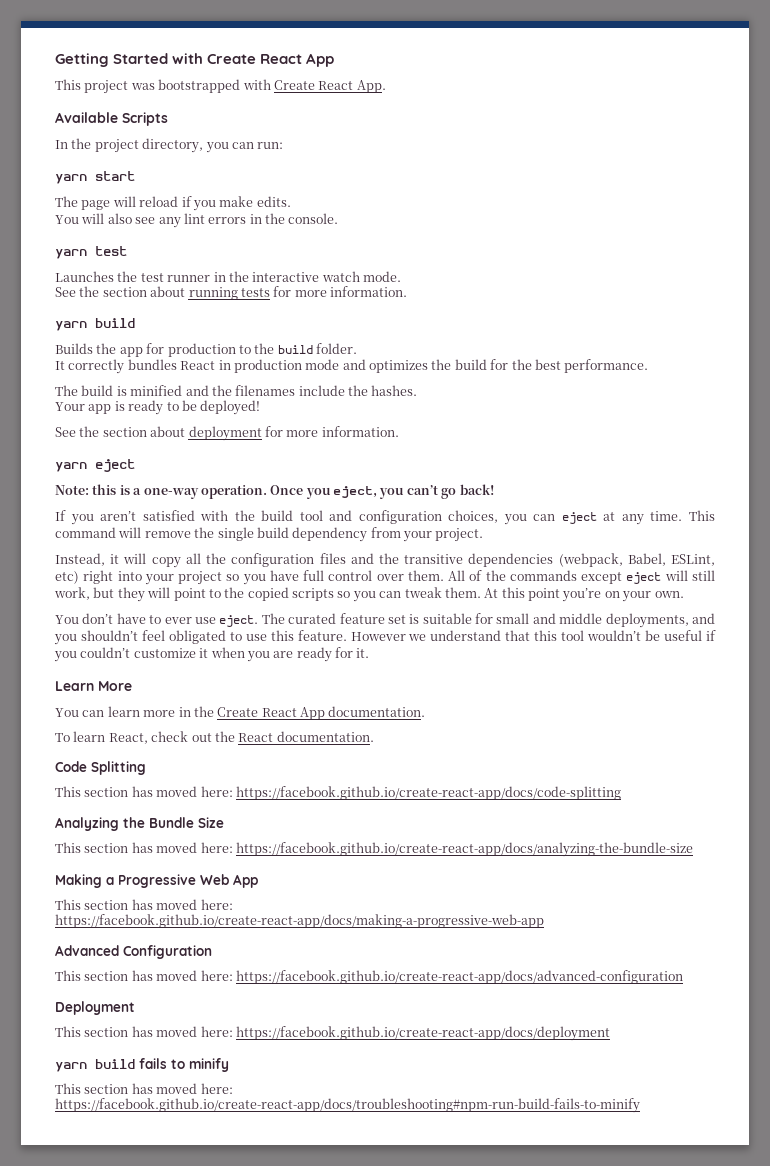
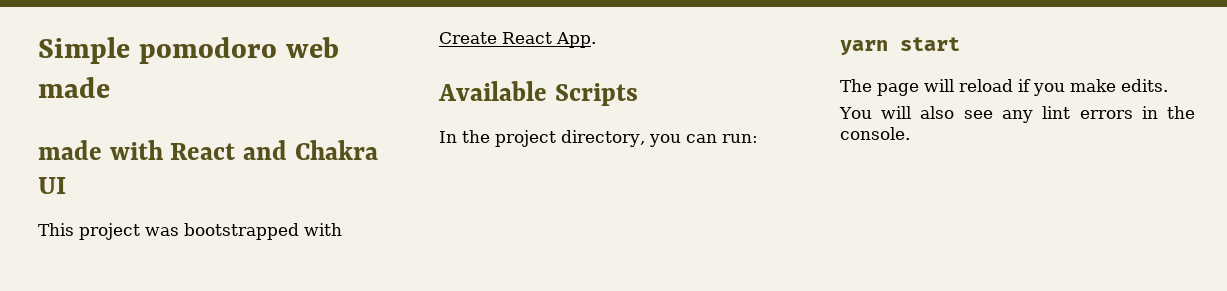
- Getting Started with Create React App
+ Simple pomodoro web made
+ made with React and Chakra UI
- yarn test
- Launches the test runner in the interactive watch mode.
- See the section about running tests for more information.
- yarn build
- Builds the app for production to the build folder.
- It correctly bundles React in production mode and optimizes the build for the best performance.
- The build is minified and the filenames include the hashes.
- Your app is ready to be deployed!
- See the section about deployment for more information.
- yarn eject
- Note: this is a one-way operation. Once you eject, you can’t go back!
- If you aren’t satisfied with the build tool and configuration choices, you can eject at any time. This command will remove the single build dependency from your project.
- Instead, it will copy all the configuration files and the transitive dependencies (webpack, Babel, ESLint, etc) right into your project so you have full control over them. All of the commands except eject will still work, but they will point to the copied scripts so you can tweak them. At this point you’re on your own.
- You don’t have to ever use eject. The curated feature set is suitable for small and middle deployments, and you shouldn’t feel obligated to use this feature. However we understand that this tool wouldn’t be useful if you couldn’t customize it when you are ready for it.
- Learn More
- You can learn more in the Create React App documentation.
- To learn React, check out the React documentation.
- Code Splitting
- This section has moved here: https://facebook.github.io/create-react-app/docs/code-splitting
- Analyzing the Bundle Size
- This section has moved here: https://facebook.github.io/create-react-app/docs/analyzing-the-bundle-size
- Making a Progressive Web App
- This section has moved here: https://facebook.github.io/create-react-app/docs/making-a-progressive-web-app
- Advanced Configuration
- This section has moved here: https://facebook.github.io/create-react-app/docs/advanced-configuration
- Deployment
- This section has moved here: https://facebook.github.io/create-react-app/docs/deployment
- yarn build fails to minify
- This section has moved here: https://facebook.github.io/create-react-app/docs/troubleshooting#npm-run-build-fails-to-minify

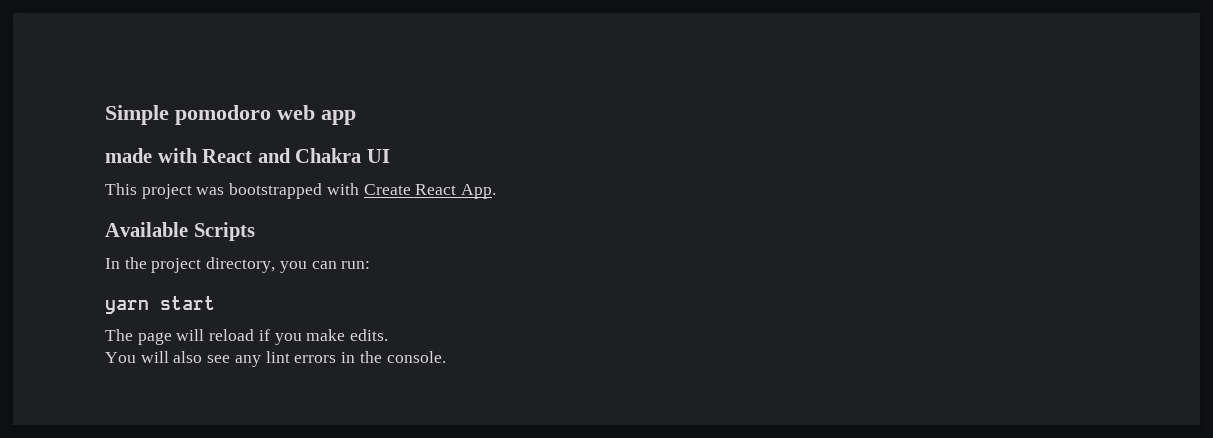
- Simple pomodoro web made
+ Simple pomodoro web app

